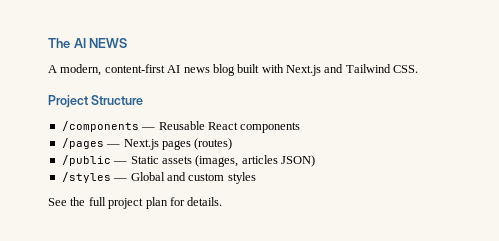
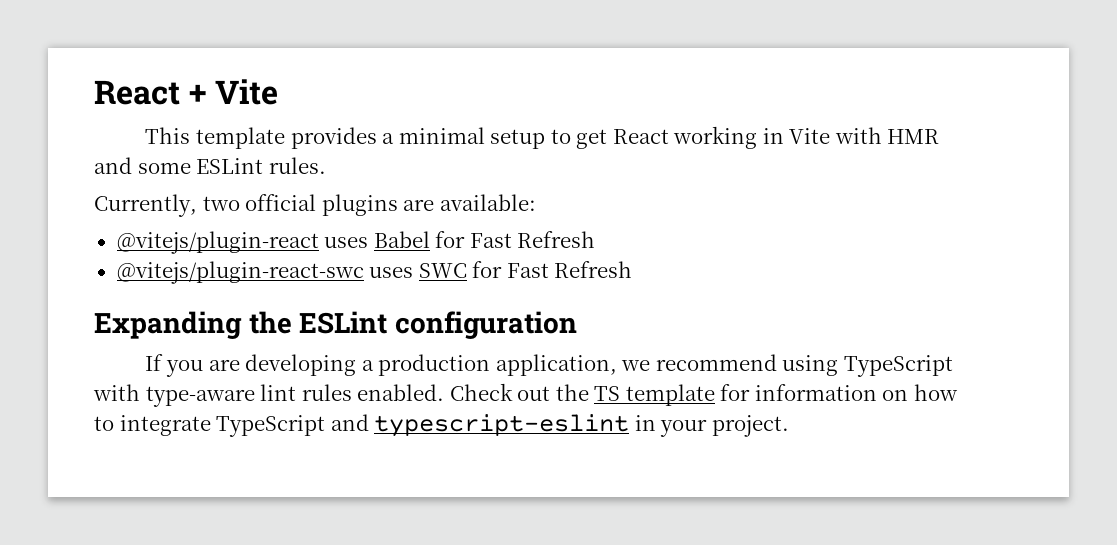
- The AI NEWS
- A modern, content-first AI news blog built with Next.js and Tailwind CSS.
- Project Structure
- /components — Reusable React components
- /pages — Next.js pages (routes)
- /public — Static assets (images, articles JSON)
- /styles — Global and custom styles
- See the full project plan for details.
+ React + Vite
+ This template provides a minimal setup to get React working in Vite with HMR and some ESLint rules.
+ Currently, two official plugins are available:
+ @vitejs/plugin-react uses Babel for Fast Refresh
+ @vitejs/plugin-react-swc uses SWC for Fast Refresh
+ Expanding the ESLint configuration
+ If you are developing a production application, we recommend using TypeScript with type-aware lint rules enabled. Check out the TS template for information on how to integrate TypeScript and typescript-eslint in your project.

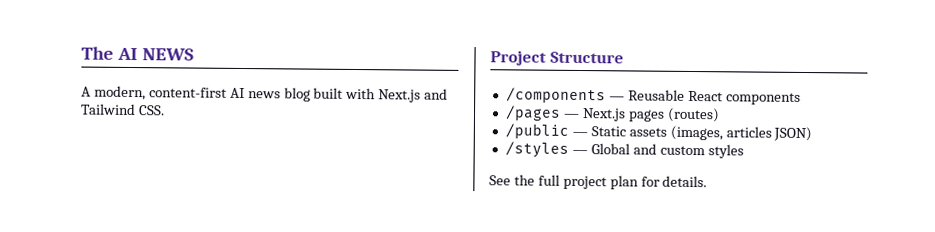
- React + Vite
- This template provides a minimal setup to get React working in Vite with HMR and some ESLint rules.
- Currently, two official plugins are available:
- @vitejs/plugin-react uses Babel for Fast Refresh
- @vitejs/plugin-react-swc uses SWC for Fast Refresh
- Expanding the ESLint configuration
- If you are developing a production application, we recommend using TypeScript with type-aware lint rules enabled. Check out the TS template for information on how to integrate TypeScript and typescript-eslint in your project.
+ The AI NEWS
+ A modern, content-first AI news blog built with Next.js and Tailwind CSS.
+ Project Structure
+ /components — Reusable React components
+ /pages — Next.js pages (routes)
+ /public — Static assets (images, articles JSON)
+ /styles — Global and custom styles
+ See the full project plan for details.

